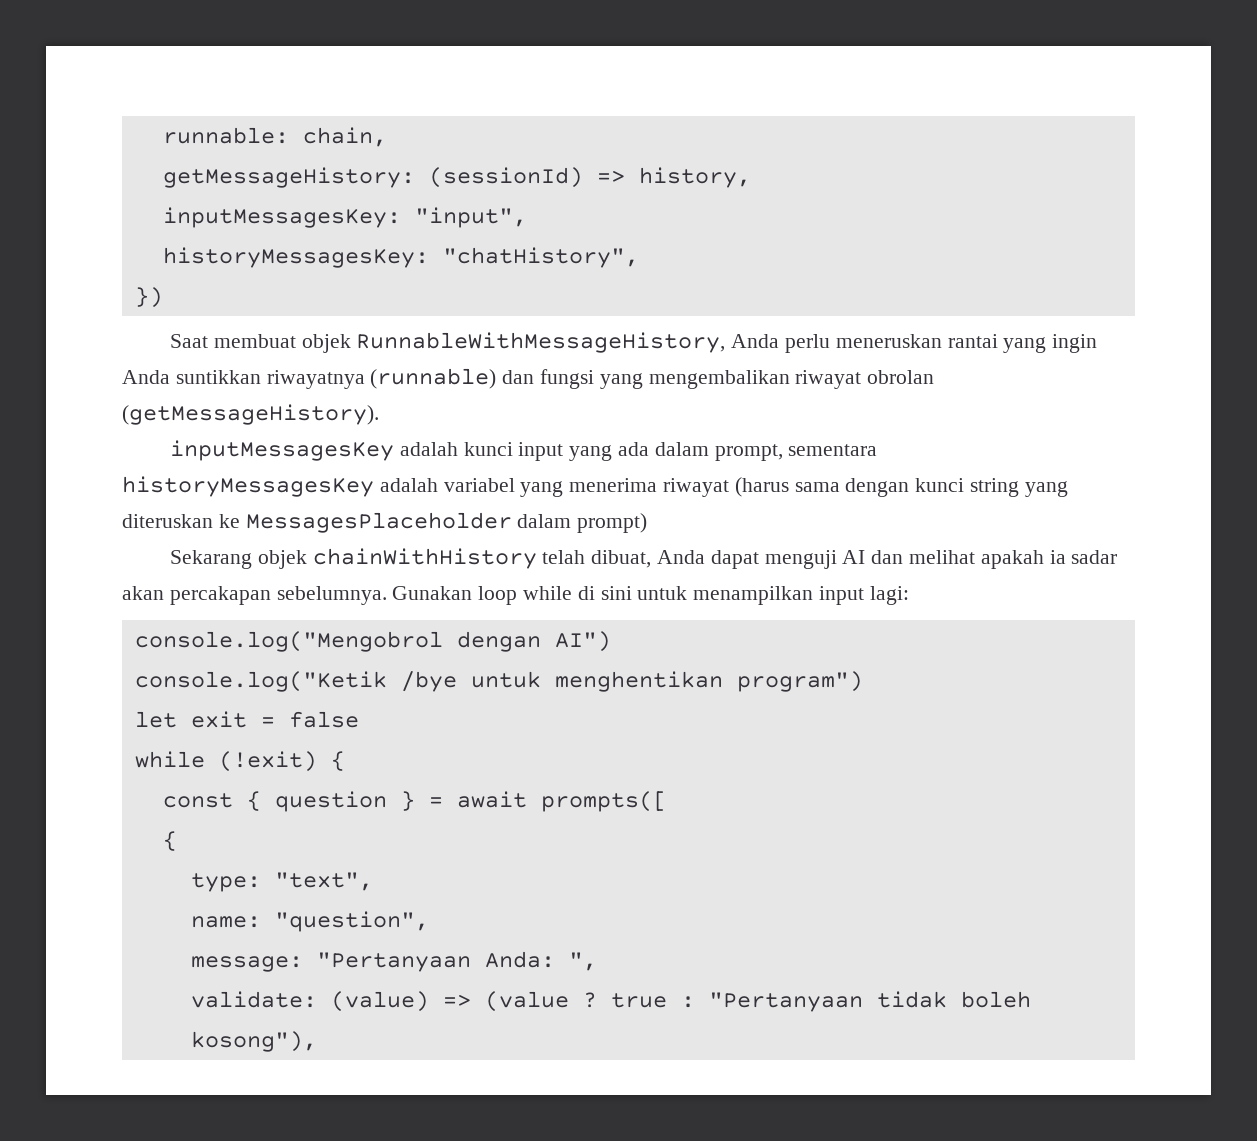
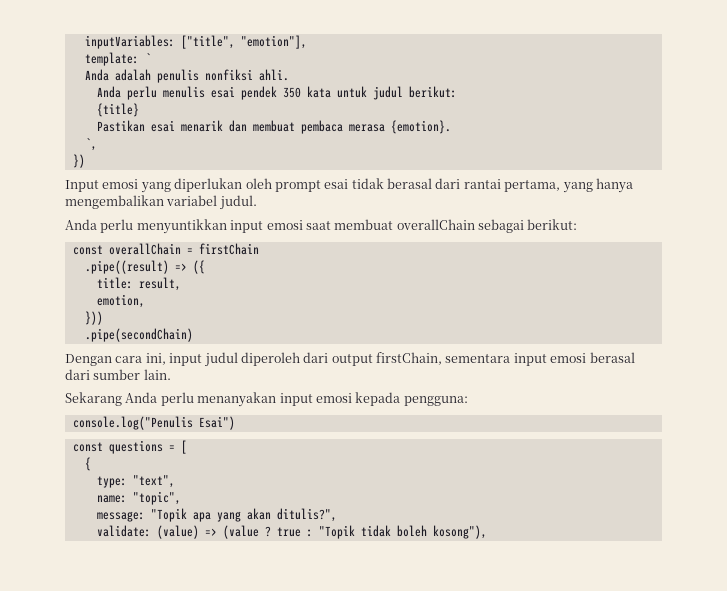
- runnable: chain,
- getMessageHistory: (sessionId) => history,
- inputMessagesKey: "input",
- historyMessagesKey: "chatHistory",
+ inputVariables: ["title", "emotion"],
+ template: `
+ Anda adalah penulis nonfiksi ahli.
+ Anda perlu menulis esai pendek 350 kata untuk judul berikut:
+ {title}
+ Pastikan esai menarik dan membuat pembaca merasa {emotion}.
+ `,
  })
- Saat membuat objek RunnableWithMessageHistory, Anda perlu meneruskan rantai yang ingin Anda suntikkan riwayatnya (runnable) dan fungsi yang mengembalikan riwayat obrolan (getMessageHistory).
- inputMessagesKey adalah kunci input yang ada dalam prompt, sementara historyMessagesKey adalah variabel yang menerima riwayat (harus sama dengan kunci string yang diteruskan ke MessagesPlaceholder dalam prompt)
- Sekarang objek chainWithHistory telah dibuat, Anda dapat menguji AI dan melihat apakah ia sadar akan percakapan sebelumnya. Gunakan loop while di sini untuk menampilkan input lagi:
- console.log("Mengobrol dengan AI")
- console.log("Ketik /bye untuk menghentikan program")
- let exit = false
- while (!exit) {
- const { question } = await prompts([
+ Input emosi yang diperlukan oleh prompt esai tidak berasal dari rantai pertama, yang hanya mengembalikan variabel judul.
+ Anda perlu menyuntikkan input emosi saat membuat overallChain sebagai berikut:
+ const overallChain = firstChain
+ .pipe((result) => ({
+ title: result,
+ emotion,
+ }))
+ .pipe(secondChain)
+ Dengan cara ini, input judul diperoleh dari output firstChain, sementara input emosi berasal dari sumber lain.
+ Sekarang Anda perlu menanyakan input emosi kepada pengguna:
+ console.log("Penulis Esai")
+ const questions = [
- name: "question",
+ name: "topic",
- message: "Pertanyaan Anda: ",
+ message: "Topik apa yang akan ditulis?",
- validate: (value) => (value ? true : "Pertanyaan tidak boleh kosong"),
+ validate: (value) => (value ? true : "Topik tidak boleh kosong"),

